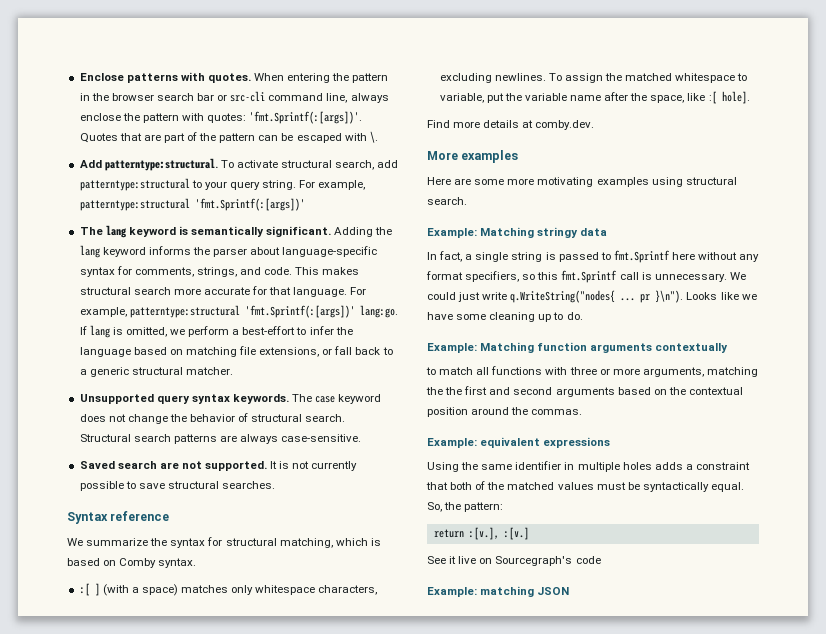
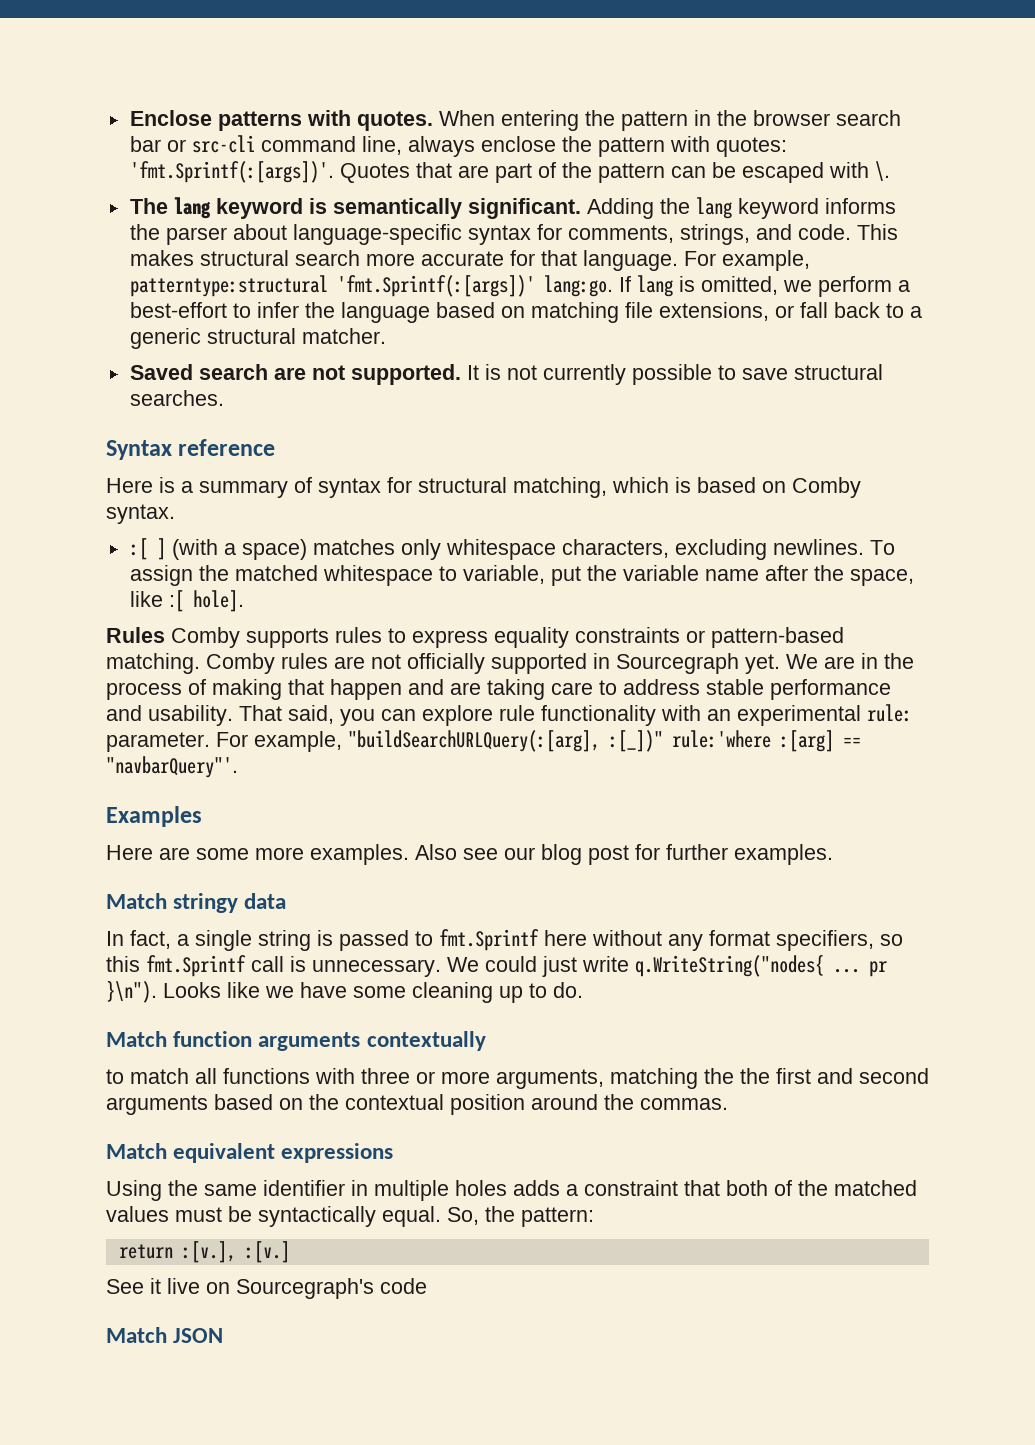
- Add patterntype:structural. To activate structural search, add patterntype:structural to your query string. For example, patterntype:structural 'fmt.Sprintf(:[args])'
- Unsupported query syntax keywords. The case keyword does not change the behavior of structural search. Structural search patterns are always case-sensitive.
- We summarize the syntax for structural matching, which is based on Comby syntax.
+ Here is a summary of syntax for structural matching, which is based on Comby syntax.
- Find more details at comby.dev.
- More examples
- Here are some more motivating examples using structural search.
- Example: Matching stringy data
+ Rules Comby supports rules to express equality constraints or pattern-based matching. Comby rules are not officially supported in Sourcegraph yet. We are in the process of making that happen and are taking care to address stable performance and usability. That said, you can explore rule functionality with an experimental rule: parameter. For example, "buildSearchURLQuery(:[arg], :[_])" rule:'where :[arg] == "navbarQuery"'.
+ Examples
+ Here are some more examples. Also see our blog post for further examples.
+ Match stringy data
- Example: Matching function arguments contextually
+ Match function arguments contextually
- Example: equivalent expressions
+ Match equivalent expressions
- Example: matching JSON
+ Match JSON

